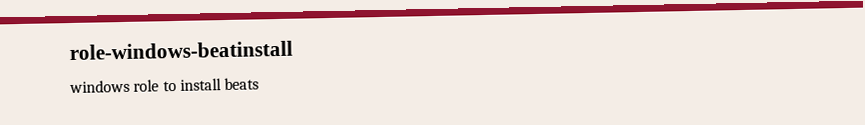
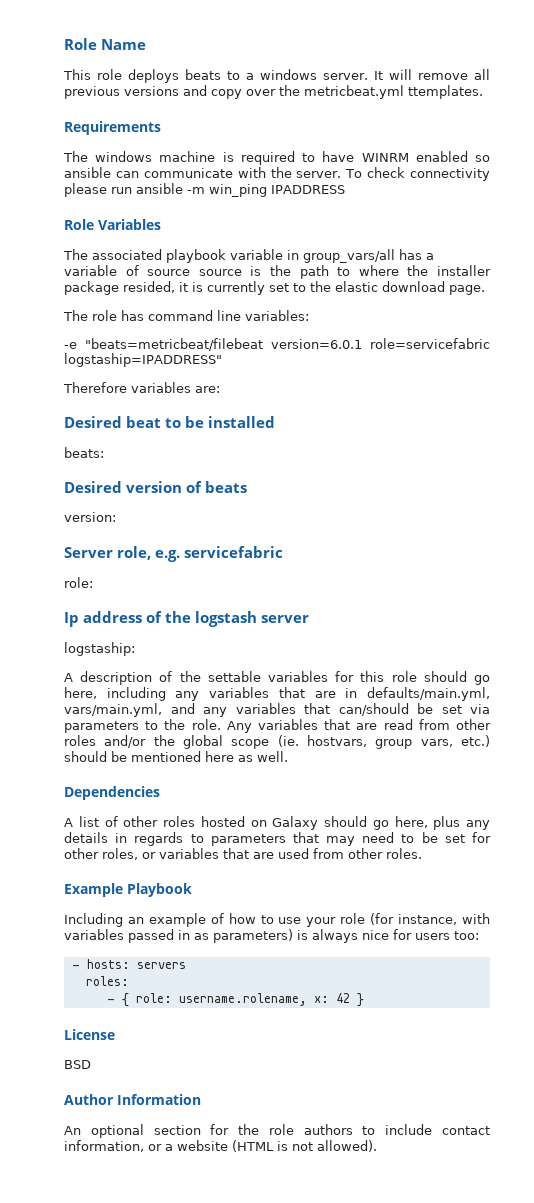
- role-windows-beatinstall
- windows role to install beats
+ Role Name
+ This role deploys beats to a windows server. It will remove all previous versions and copy over the metricbeat.yml ttemplates.
+ Requirements
+ The windows machine is required to have WINRM enabled so ansible can communicate with the server. To check connectivity please run ansible -m win_ping IPADDRESS
+ Role Variables
+ The associated playbook variable in group_vars/all has a variable of source source is the path to where the installer package resided, it is currently set to the elastic download page.
+ The role has command line variables:
+ -e "beats=metricbeat/filebeat version=6.0.1 role=servicefabric logstaship=IPADDRESS"
+ Therefore variables are:
+ Desired beat to be installed
+ beats:
+ Desired version of beats
+ version:
+ Server role, e.g. servicefabric
+ role:
+ Ip address of the logstash server
+ logstaship:
+ A description of the settable variables for this role should go here, including any variables that are in defaults/main.yml, vars/main.yml, and any variables that can/should be set via parameters to the role. Any variables that are read from other roles and/or the global scope (ie. hostvars, group vars, etc.) should be mentioned here as well.
+ Dependencies
+ A list of other roles hosted on Galaxy should go here, plus any details in regards to parameters that may need to be set for other roles, or variables that are used from other roles.
+ Example Playbook
+ Including an example of how to use your role (for instance, with variables passed in as parameters) is always nice for users too:
+ - hosts: servers
+ roles:
+ - { role: username.rolename, x: 42 }
+ License
+ BSD
+ Author Information
+ An optional section for the role authors to include contact information, or a website (HTML is not allowed).

